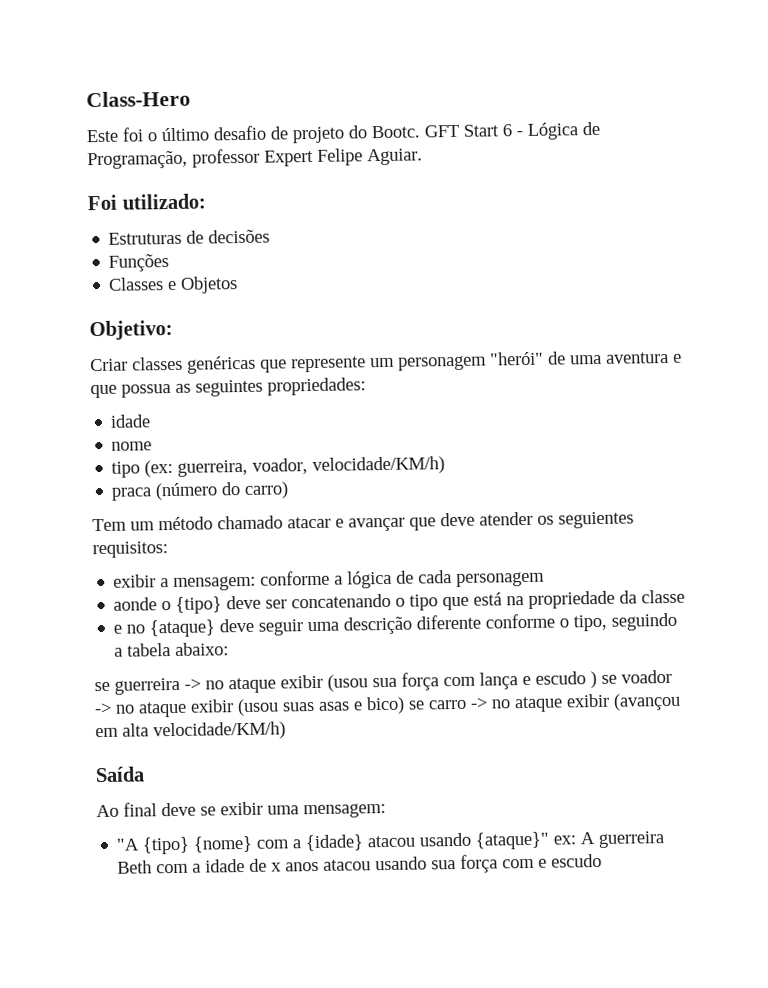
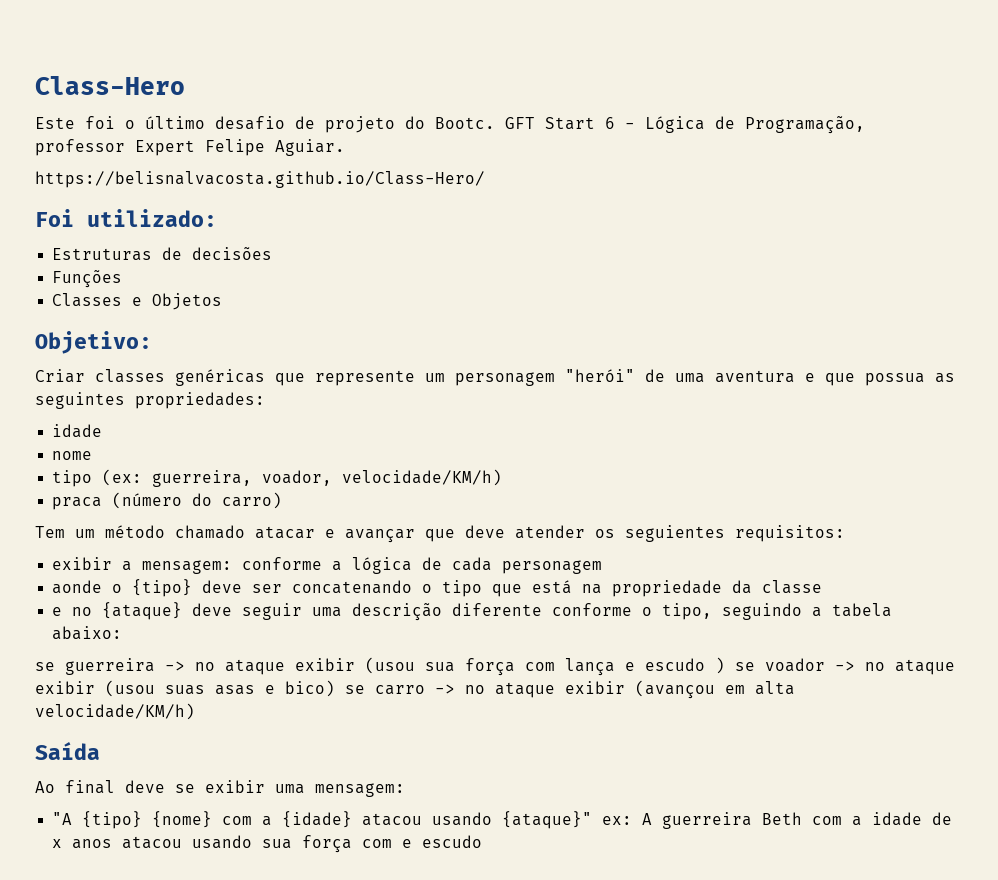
+ https://belisnalvacosta.github.io/Class-Hero/

